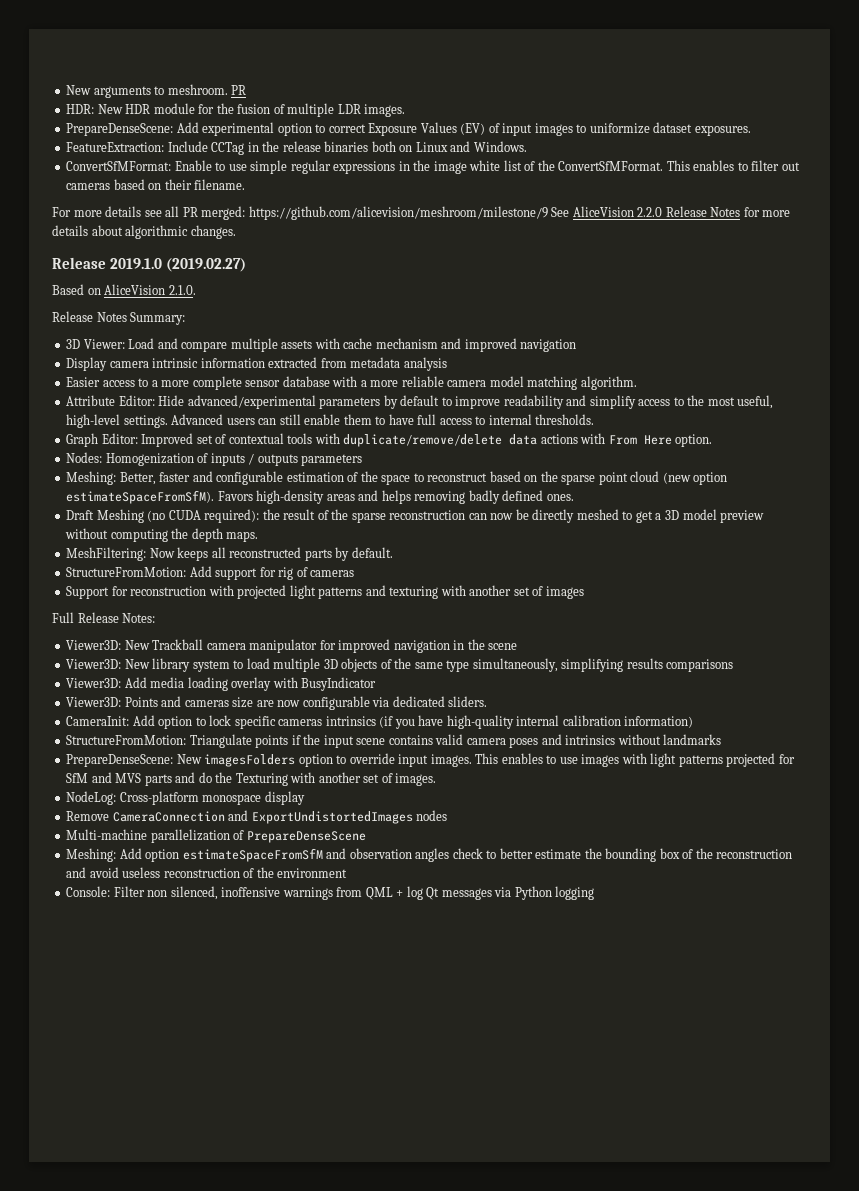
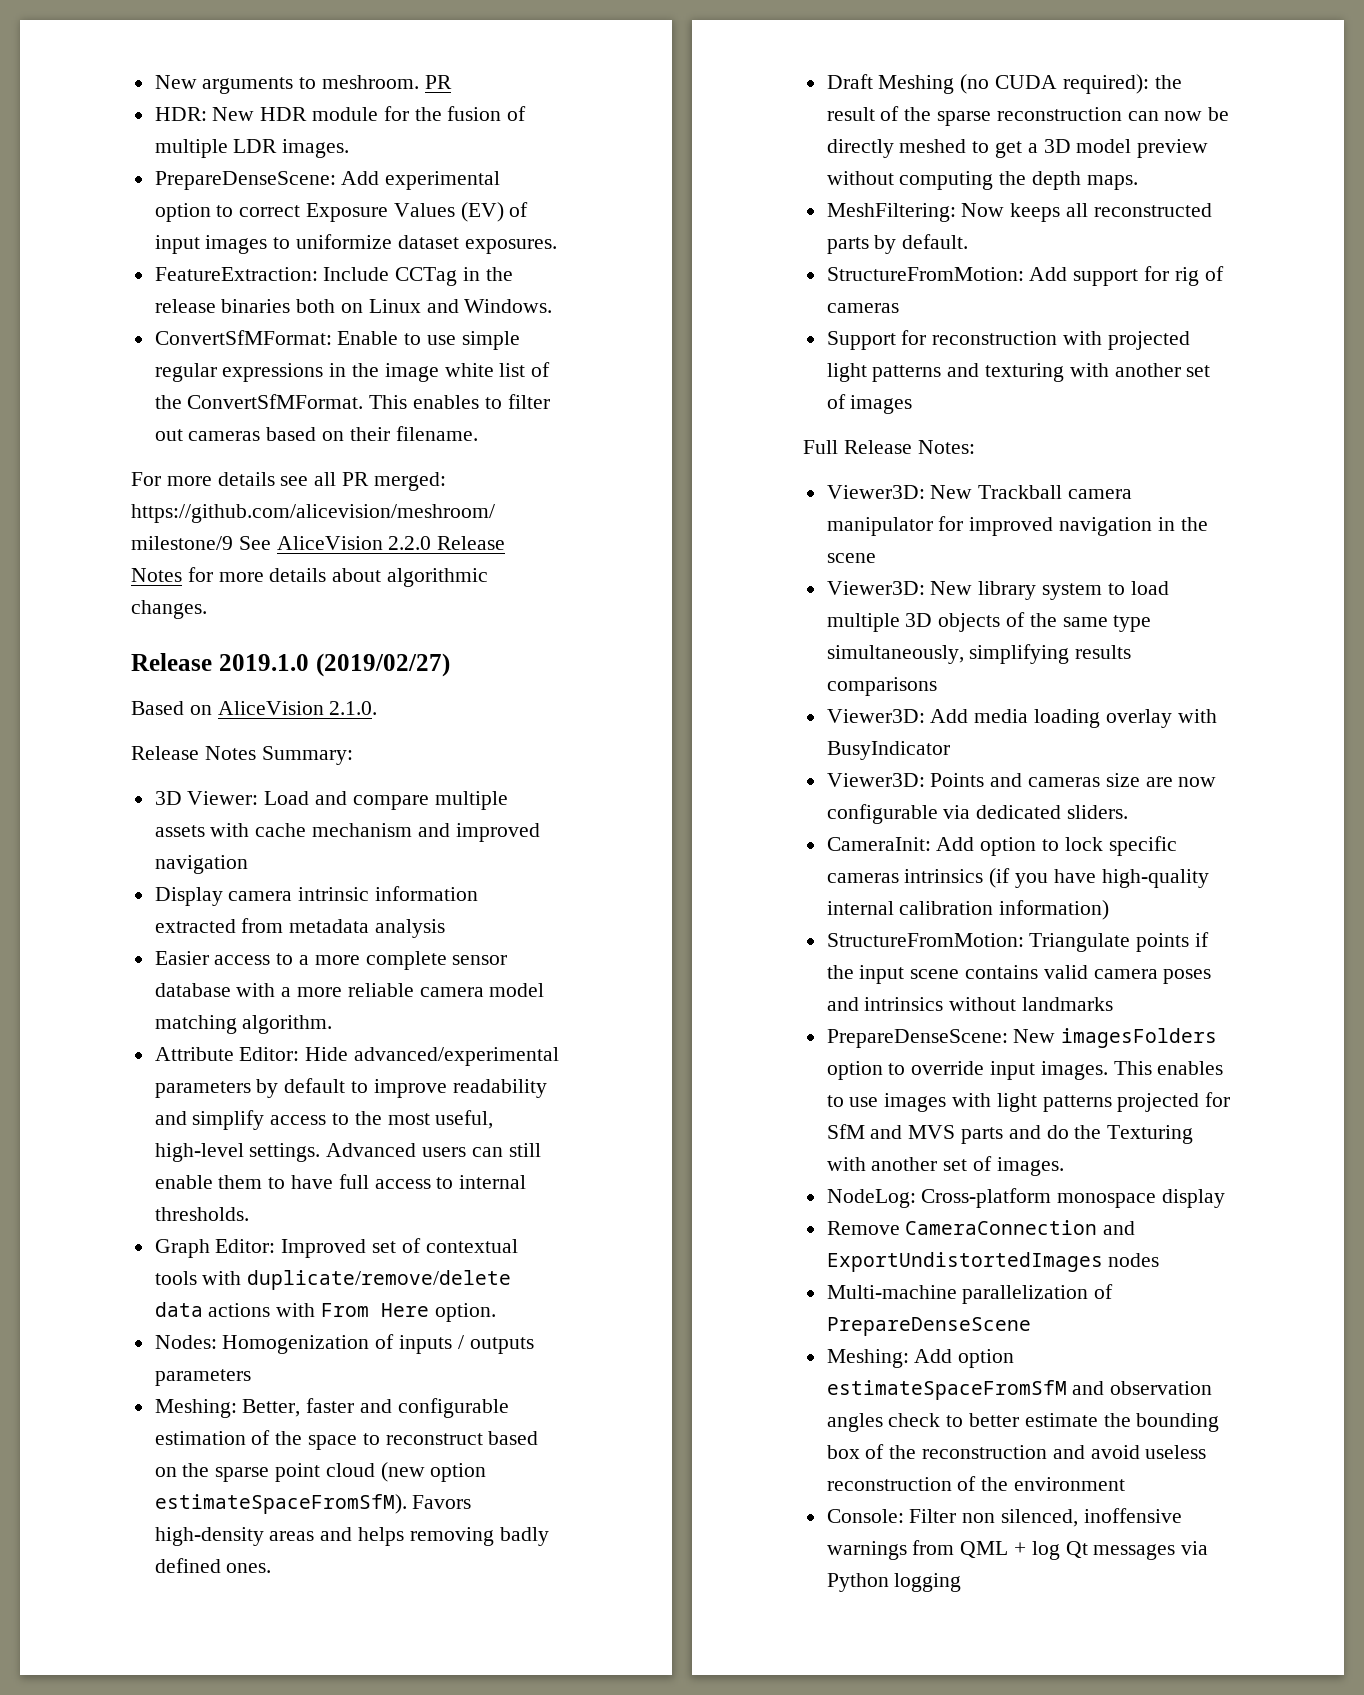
- Release 2019.1.0 (2019.02.27)
+ Release 2019.1.0 (2019/02/27)

